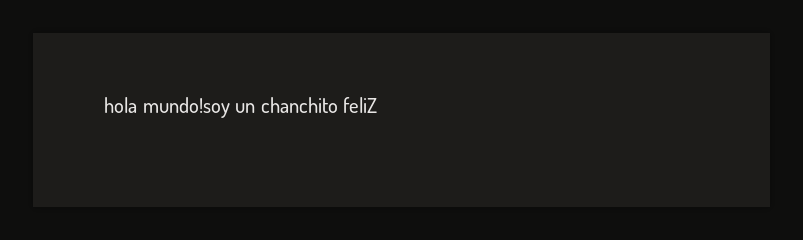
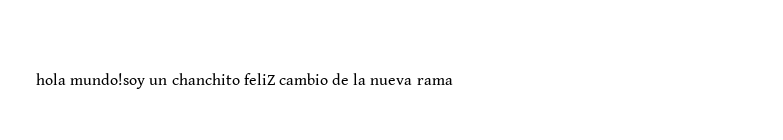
- hola mundo!soy un chanchito feliZ
+ hola mundo!soy un chanchito feliZ cambio de la nueva rama

